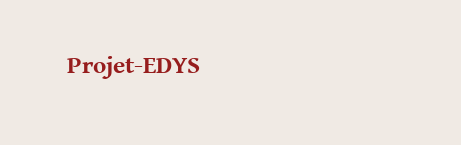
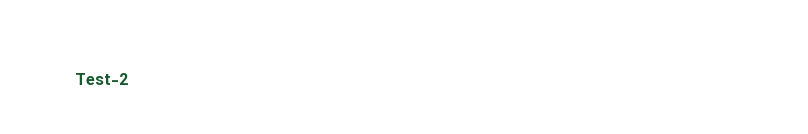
- Projet-EDYS
+ Test-2

